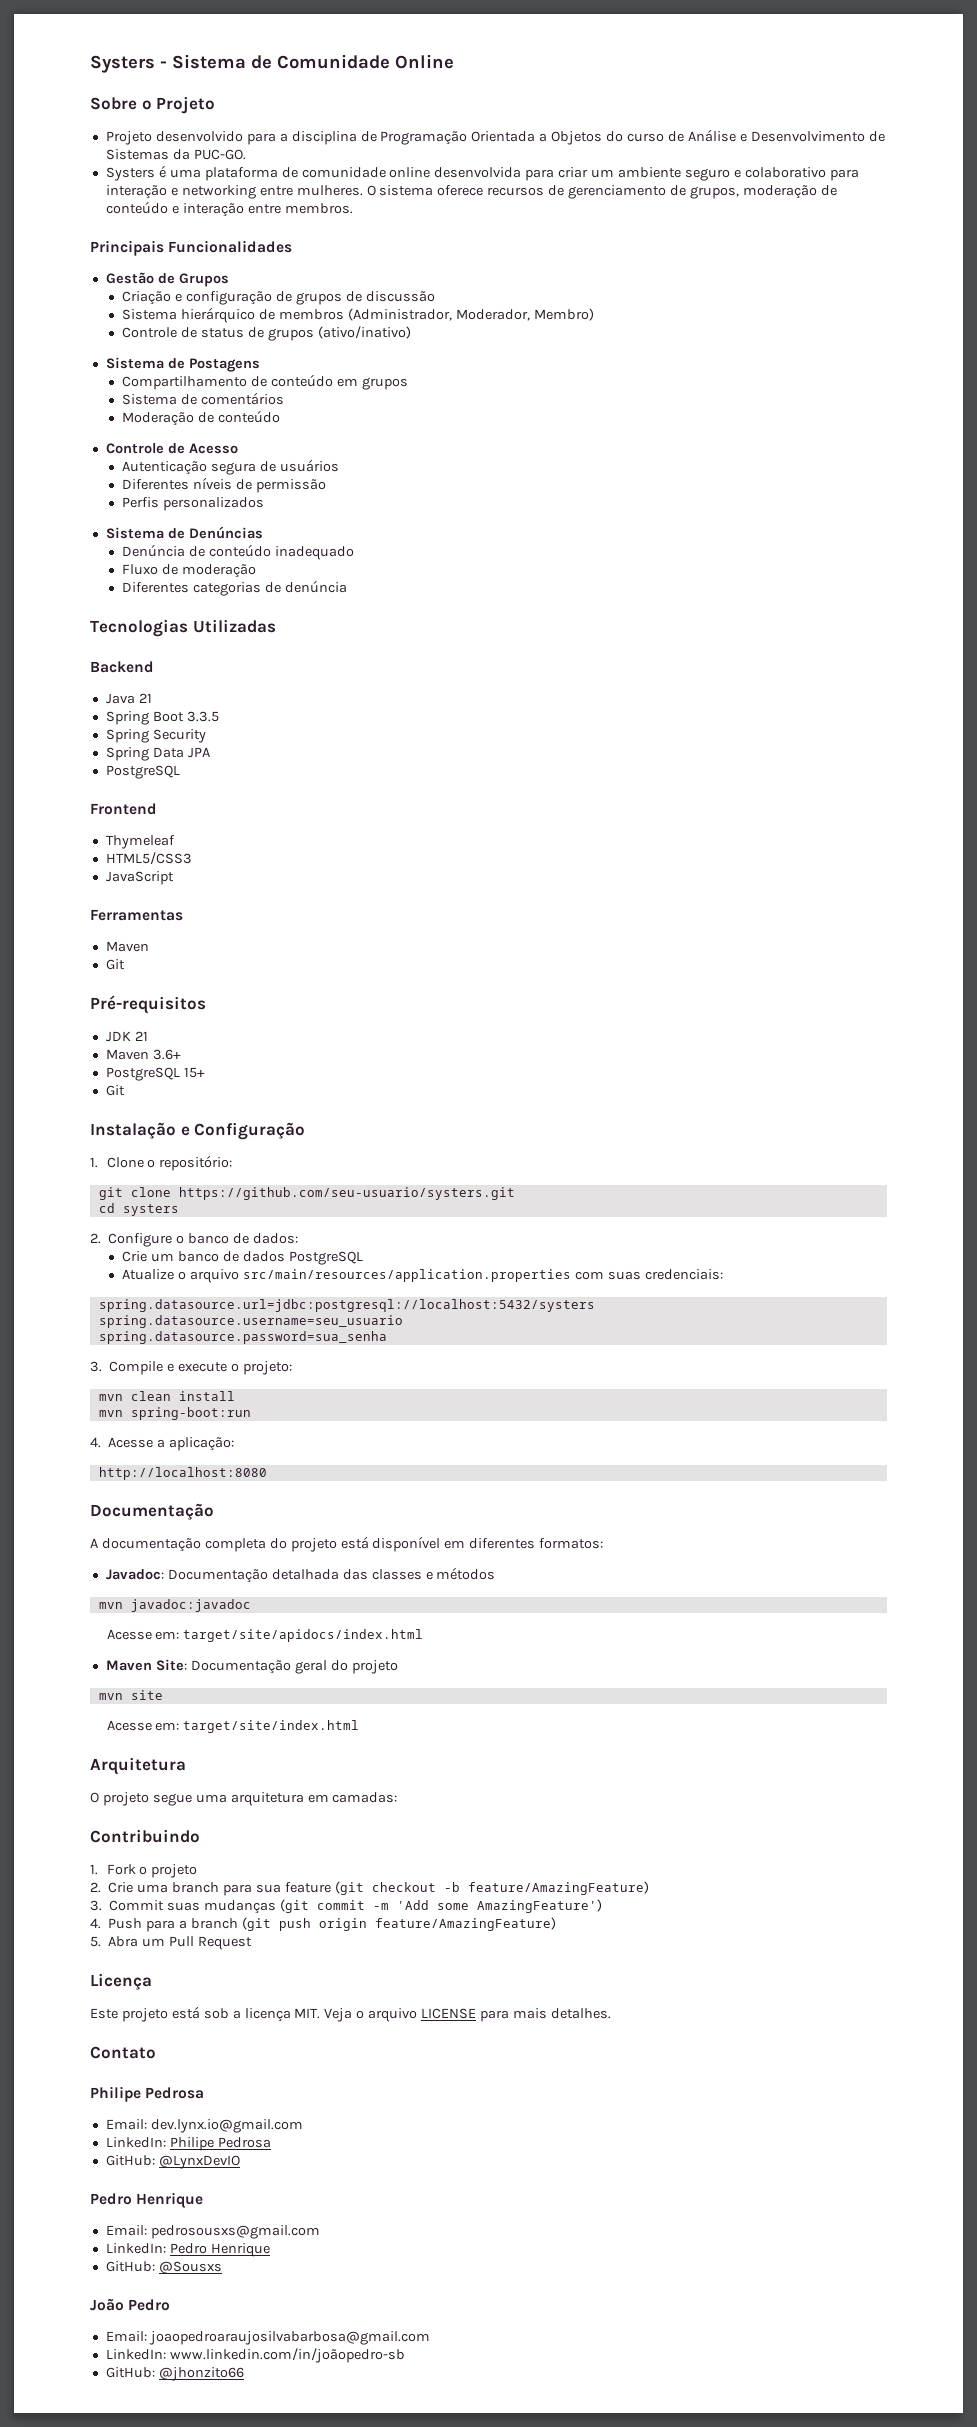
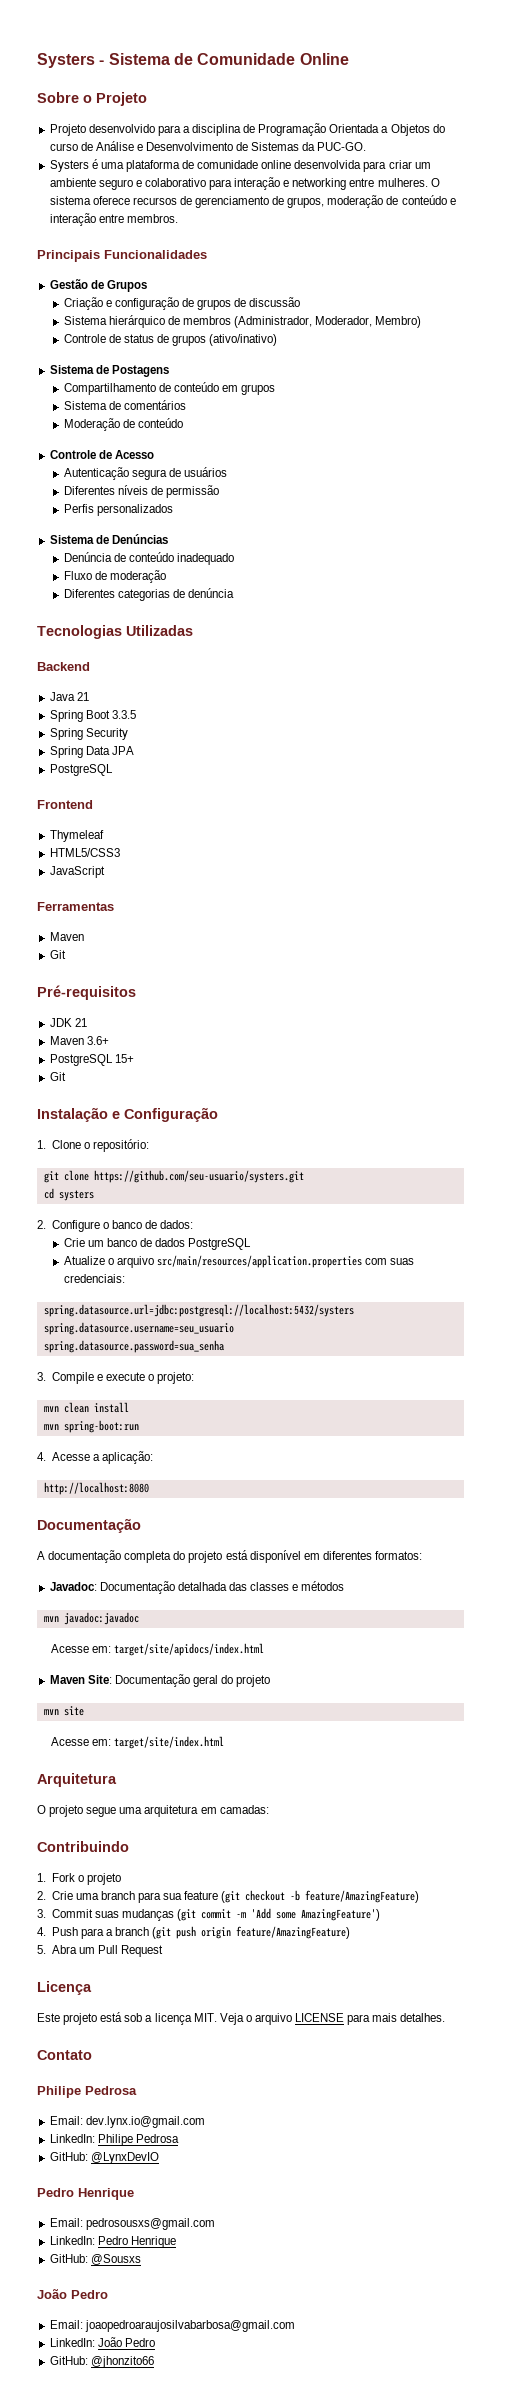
- LinkedIn: www.linkedin.com/in/joãopedro-sb
+ LinkedIn: João Pedro

